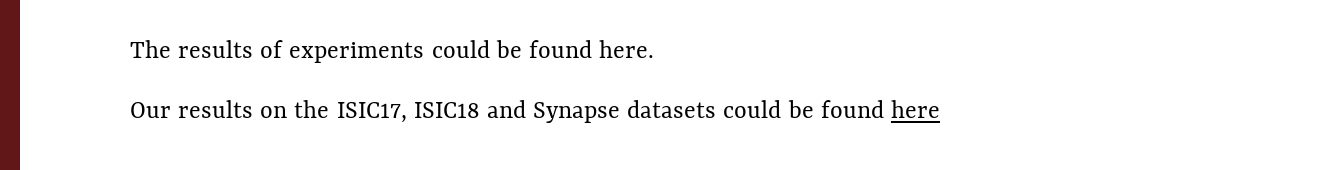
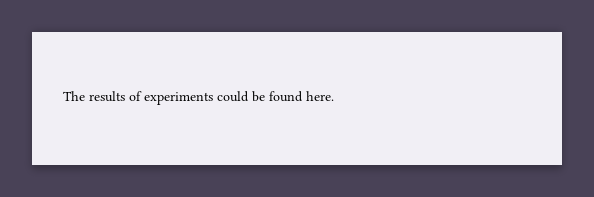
- Our results on the ISIC17, ISIC18 and Synapse datasets could be found here

